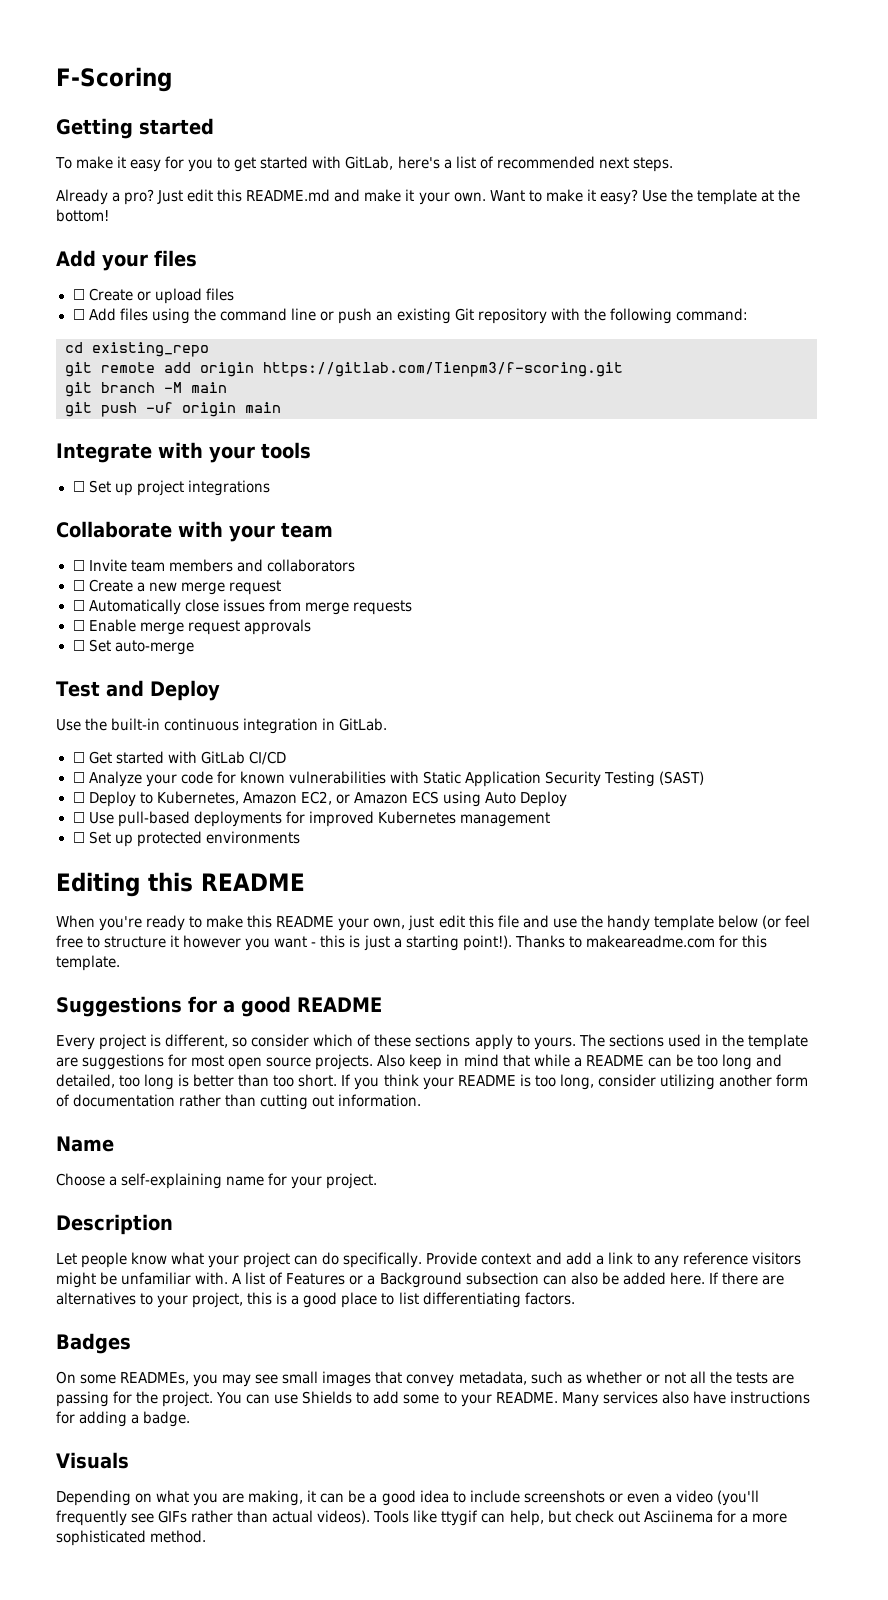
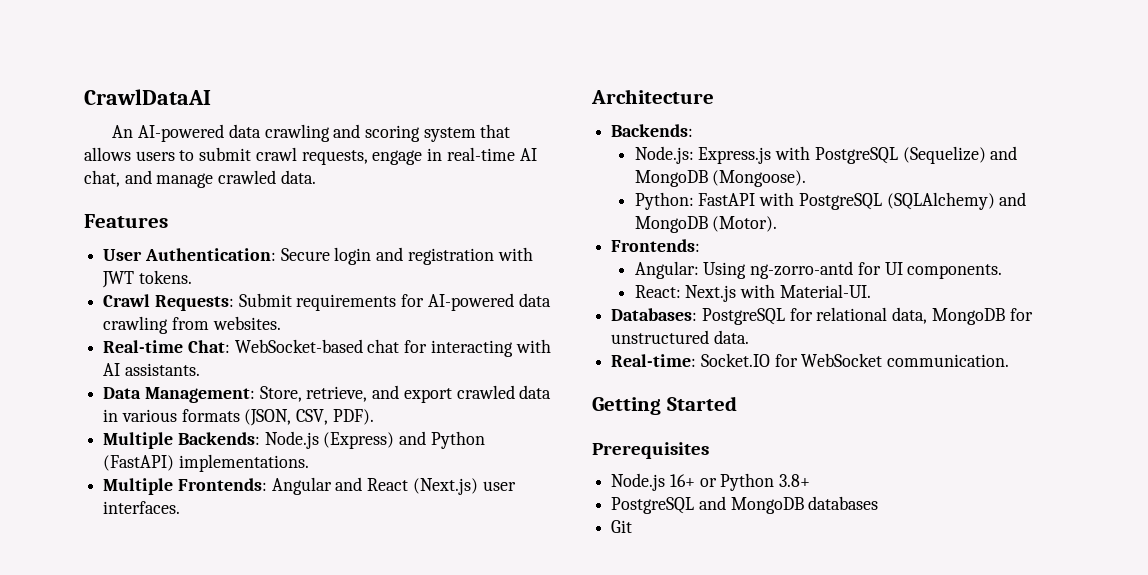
- F-Scoring
- Getting started
- To make it easy for you to get started with GitLab, here's a list of recommended next steps.
- Already a pro? Just edit this README.md and make it your own. Want to make it easy? Use the template at the bottom!
- Add your files
- ☐ Create or upload files
- ☐ Add files using the command line or push an existing Git repository with the following command:
- cd existing_repo
- git remote add origin https://gitlab.com/Tienpm3/f-scoring.git
- git branch -M main
- git push -uf origin main
- Integrate with your tools
- ☐ Set up project integrations
- Collaborate with your team
- ☐ Invite team members and collaborators
- ☐ Create a new merge request
- ☐ Automatically close issues from merge requests
- ☐ Enable merge request approvals
- ☐ Set auto-merge
- Test and Deploy
- Use the built-in continuous integration in GitLab.
- ☐ Get started with GitLab CI/CD
- ☐ Analyze your code for known vulnerabilities with Static Application Security Testing (SAST)
- ☐ Deploy to Kubernetes, Amazon EC2, or Amazon ECS using Auto Deploy
- ☐ Use pull-based deployments for improved Kubernetes management
- ☐ Set up protected environments
- Editing this README
- When you're ready to make this README your own, just edit this file and use the handy template below (or feel free to structure it however you want - this is just a starting point!). Thanks to makeareadme.com for this template.
- Suggestions for a good README
- Every project is different, so consider which of these sections apply to yours. The sections used in the template are suggestions for most open source projects. Also keep in mind that while a README can be too long and detailed, too long is better than too short. If you think your README is too long, consider utilizing another form of documentation rather than cutting out information.
- Name
- Choose a self-explaining name for your project.
- Description
- Let people know what your project can do specifically. Provide context and add a link to any reference visitors might be unfamiliar with. A list of Features or a Background subsection can also be added here. If there are alternatives to your project, this is a good place to list differentiating factors.
- Badges
- On some READMEs, you may see small images that convey metadata, such as whether or not all the tests are passing for the project. You can use Shields to add some to your README. Many services also have instructions for adding a badge.
- Visuals
- Depending on what you are making, it can be a good idea to include screenshots or even a video (you'll frequently see GIFs rather than actual videos). Tools like ttygif can help, but check out Asciinema for a more sophisticated method.
+ CrawlDataAI
+ An AI-powered data crawling and scoring system that allows users to submit crawl requests, engage in real-time AI chat, and manage crawled data.
+ Features
+ User Authentication: Secure login and registration with JWT tokens.
+ Crawl Requests: Submit requirements for AI-powered data crawling from websites.
+ Real-time Chat: WebSocket-based chat for interacting with AI assistants.
+ Data Management: Store, retrieve, and export crawled data in various formats (JSON, CSV, PDF).
+ Multiple Backends: Node.js (Express) and Python (FastAPI) implementations.
+ Multiple Frontends: Angular and React (Next.js) user interfaces.
+ Architecture
+ Backends:
+ Node.js: Express.js with PostgreSQL (Sequelize) and MongoDB (Mongoose).
+ Python: FastAPI with PostgreSQL (SQLAlchemy) and MongoDB (Motor).
+ Frontends:
+ Angular: Using ng-zorro-antd for UI components.
+ React: Next.js with Material-UI.
+ Databases: PostgreSQL for relational data, MongoDB for unstructured data.
+ Real-time: Socket.IO for WebSocket communication.
+ Getting Started
+ Prerequisites
+ Node.js 16+ or Python 3.8+
+ PostgreSQL and MongoDB databases
+ Git

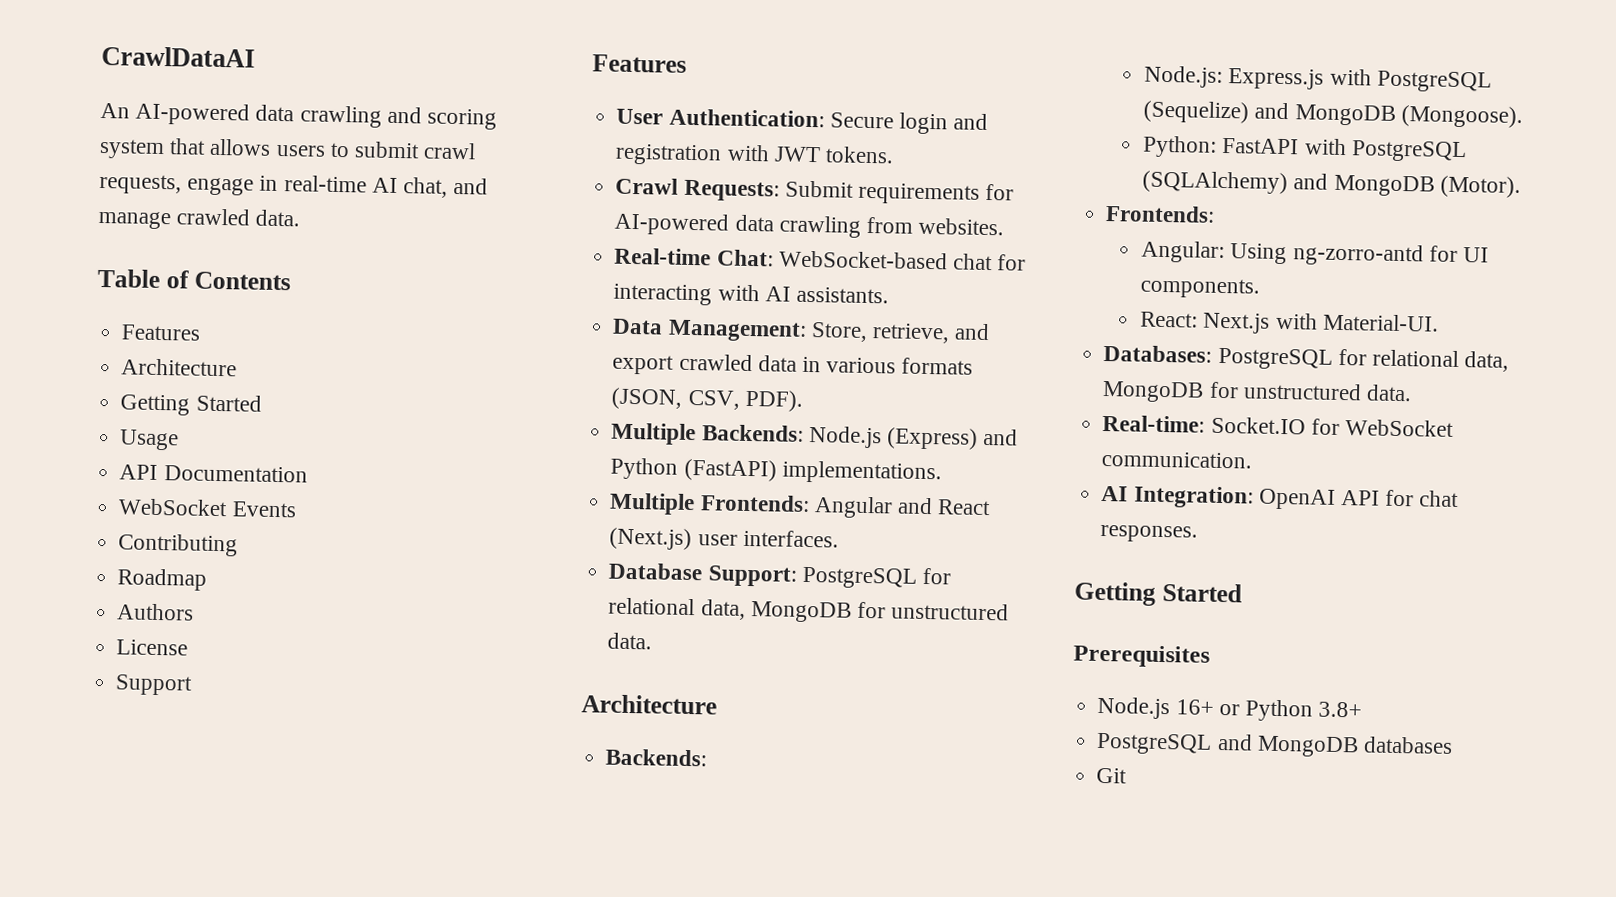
+ Table of Contents
+ Features
+ Architecture
+ Getting Started
+ Usage
+ API Documentation
+ WebSocket Events
+ Contributing
+ Roadmap
+ Authors
+ License
+ Support
+ Database Support: PostgreSQL for relational data, MongoDB for unstructured data.
+ AI Integration: OpenAI API for chat responses.

